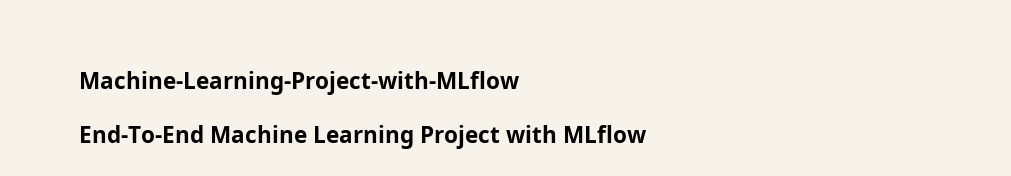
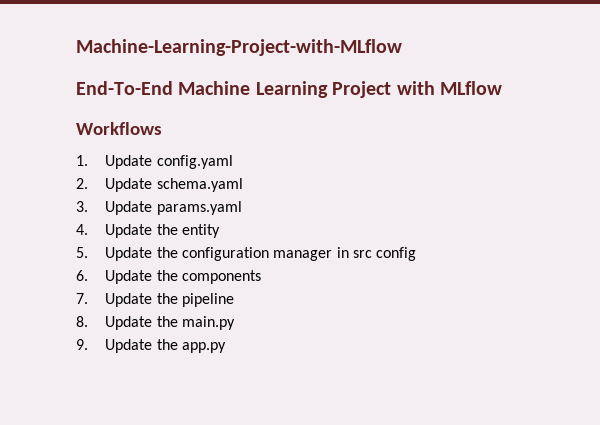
+ Workflows
+ 1. Update config.yaml
+ 2. Update schema.yaml
+ 3. Update params.yaml
+ 4. Update the entity
+ 5. Update the configuration manager in src config
+ 6. Update the components
+ 7. Update the pipeline
+ 8. Update the main.py
+ 9. Update the app.py

